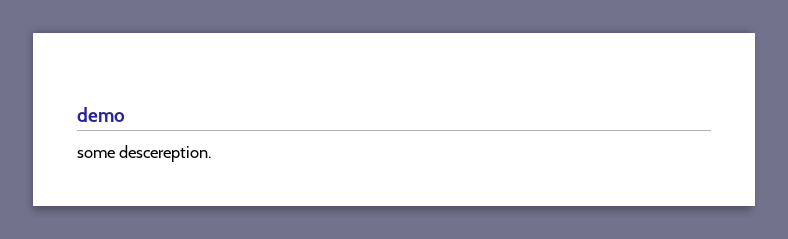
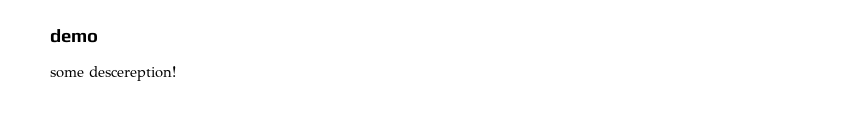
- some descereption.
+ some descereption!

